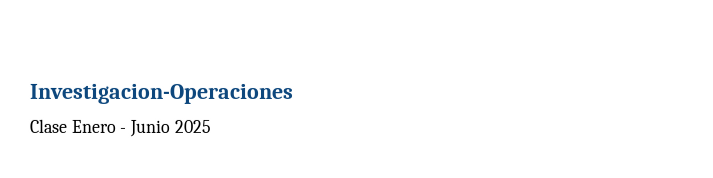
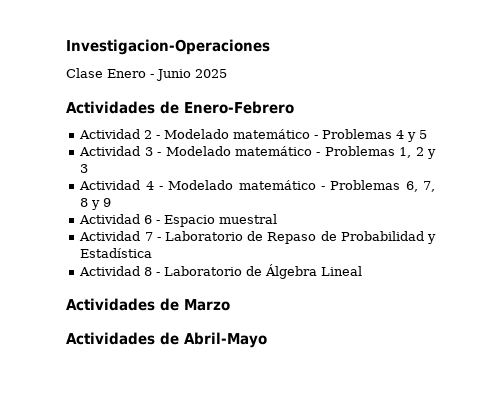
+ Actividades de Enero-Febrero
+ Actividad 2 - Modelado matemático - Problemas 4 y 5
+ Actividad 3 - Modelado matemático - Problemas 1, 2 y 3
+ Actividad 4 - Modelado matemático - Problemas 6, 7, 8 y 9
+ Actividad 6 - Espacio muestral
+ Actividad 7 - Laboratorio de Repaso de Probabilidad y Estadística
+ Actividad 8 - Laboratorio de Álgebra Lineal
+ Actividades de Marzo
+ Actividades de Abril-Mayo

